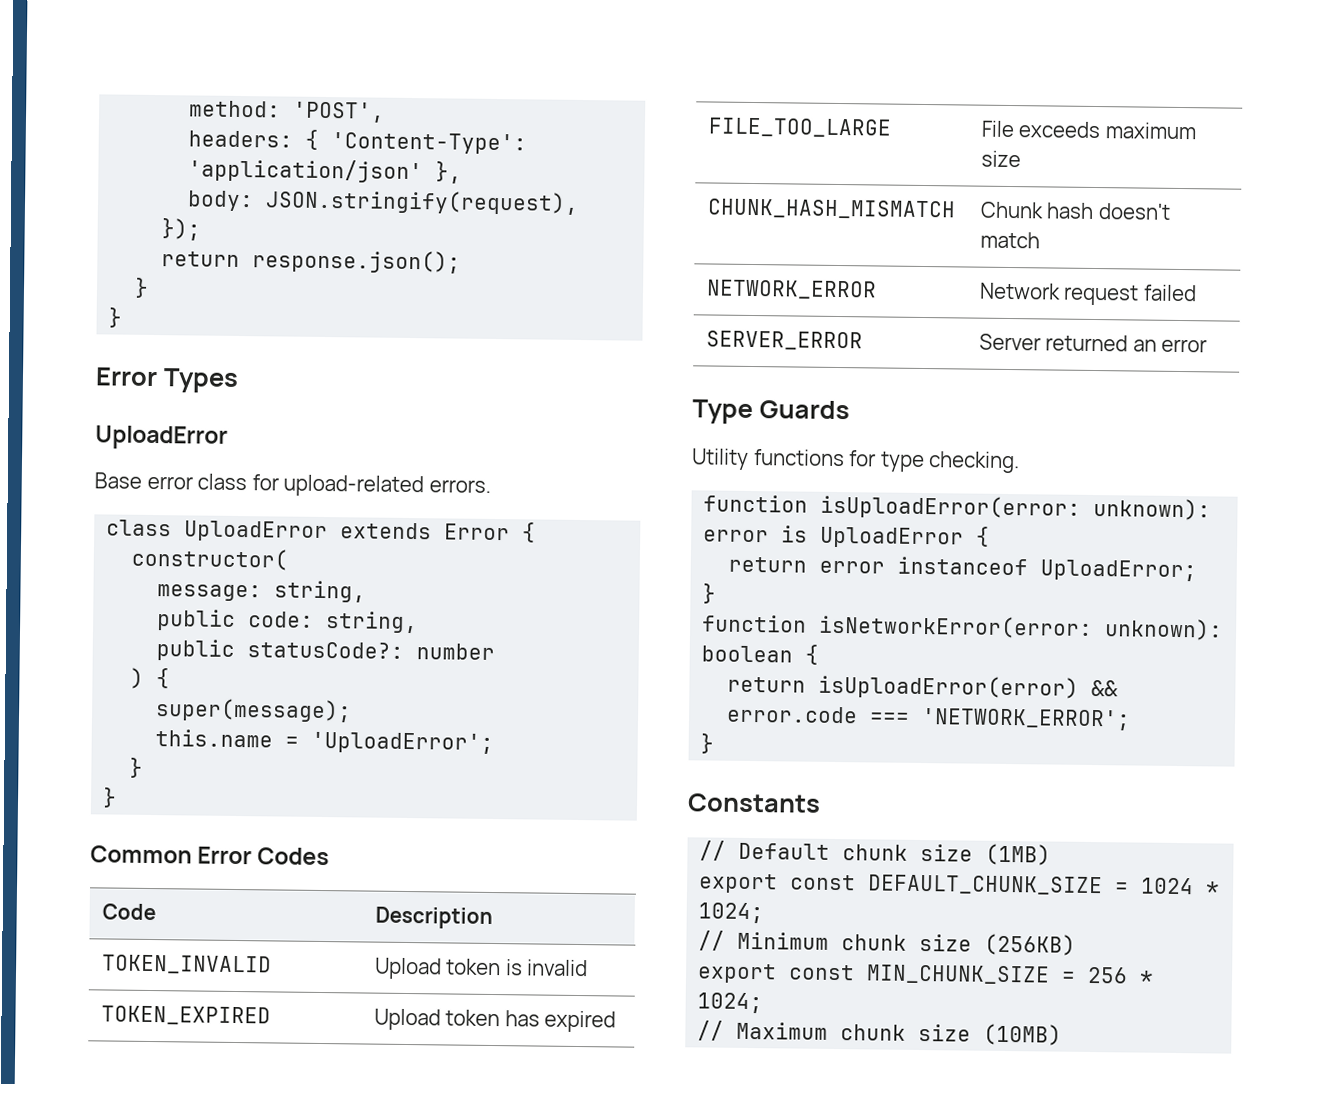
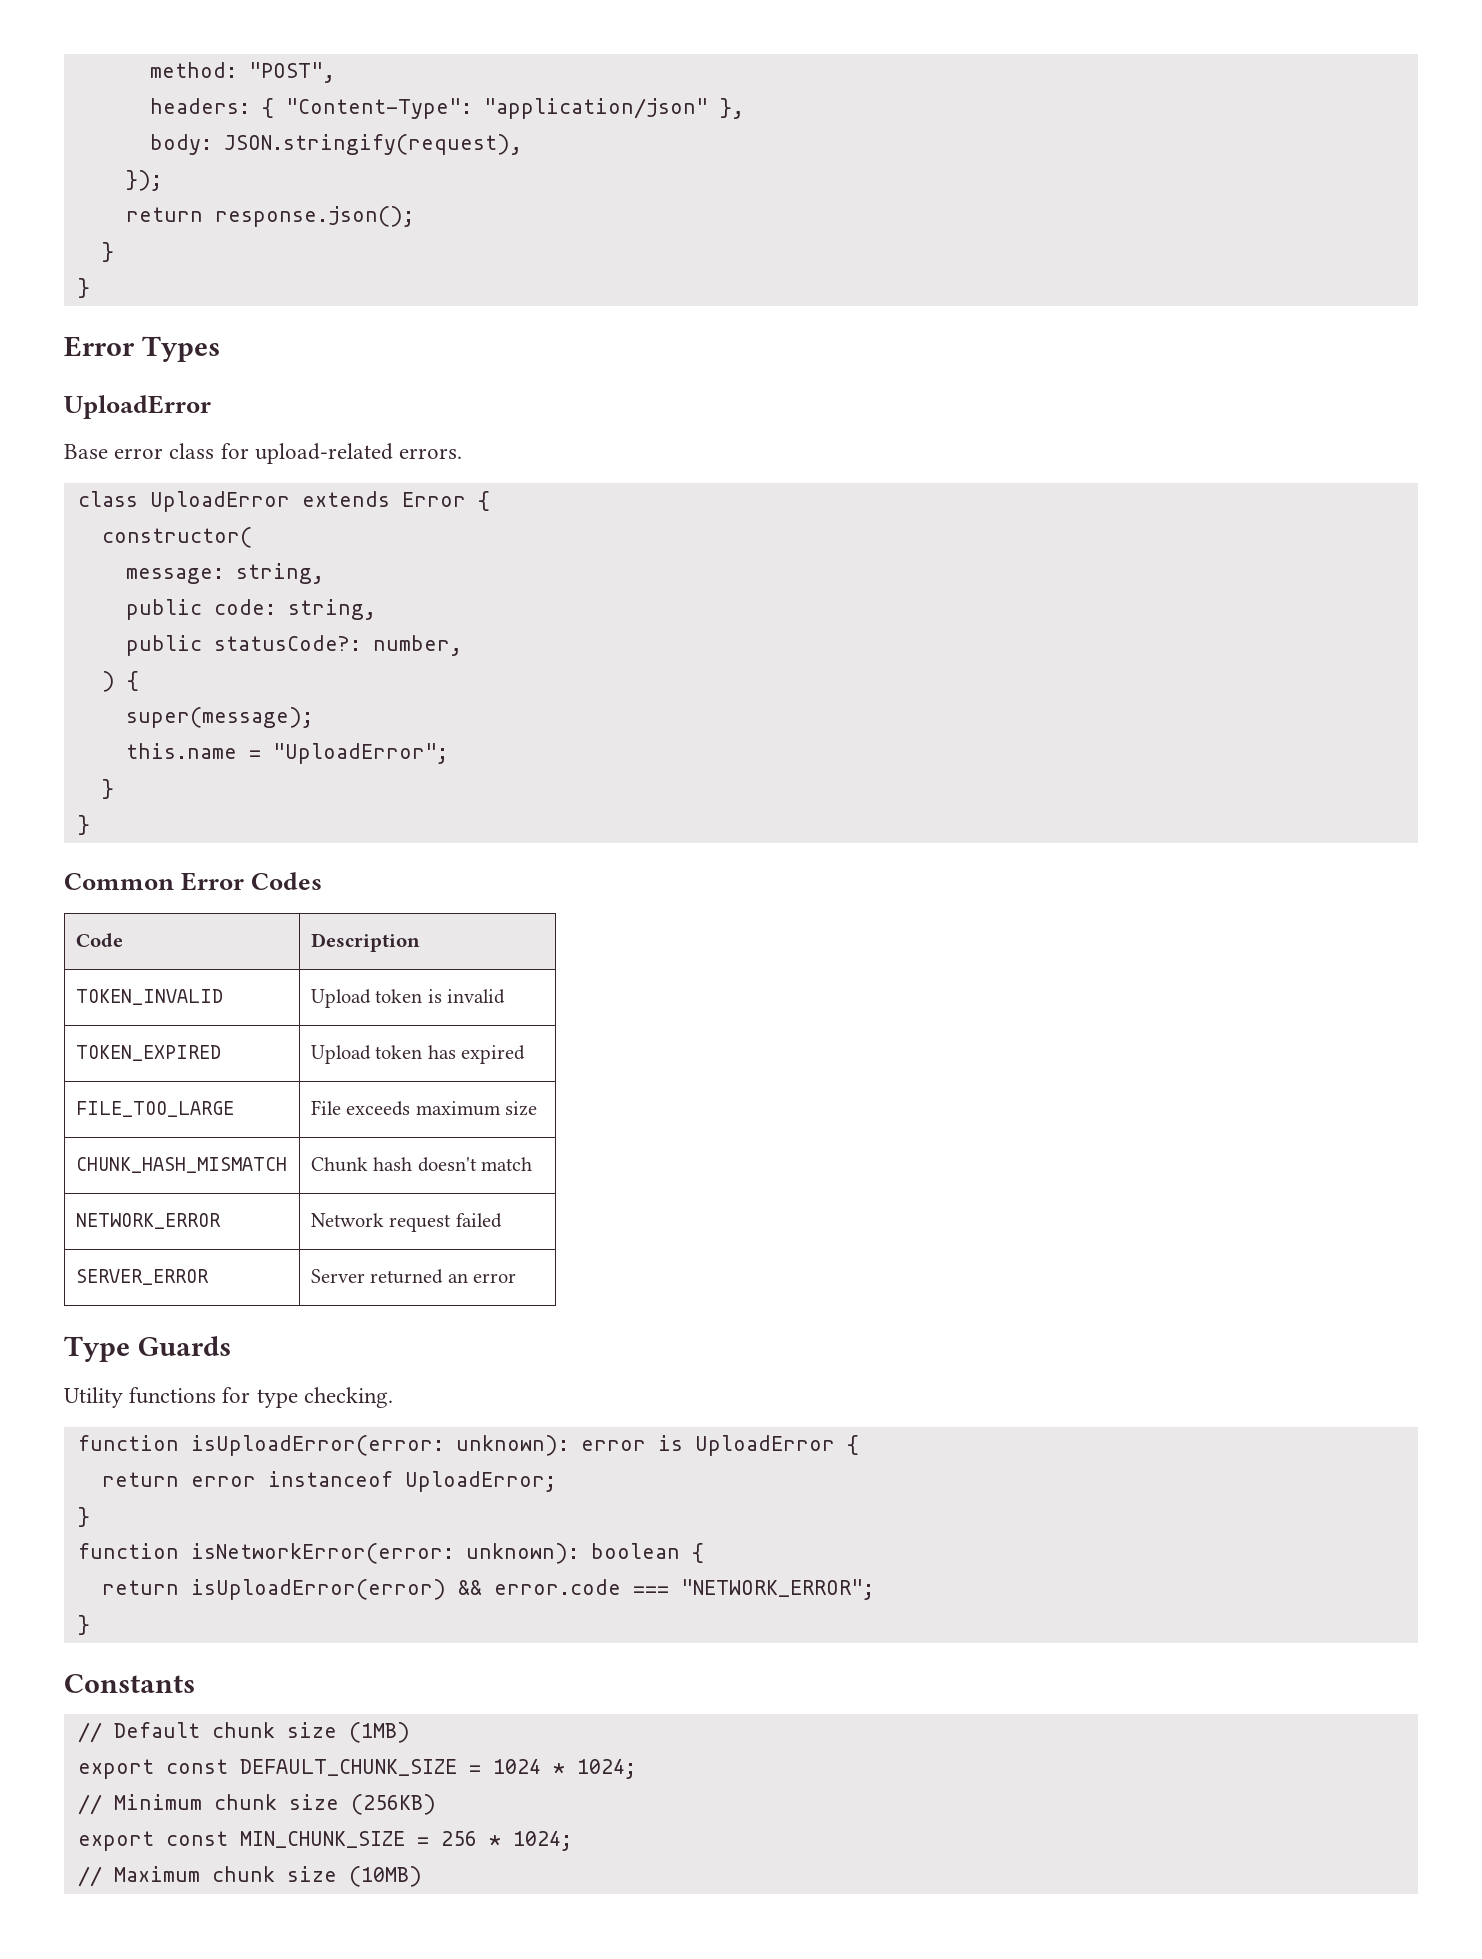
- method: 'POST',
+ method: "POST",
- headers: { 'Content-Type': 'application/json' },
+ headers: { "Content-Type": "application/json" },
- public statusCode?: number
+ public statusCode?: number,
- this.name = 'UploadError';
+ this.name = "UploadError";
- return isUploadError(error) && error.code === 'NETWORK_ERROR';
+ return isUploadError(error) && error.code === "NETWORK_ERROR";

